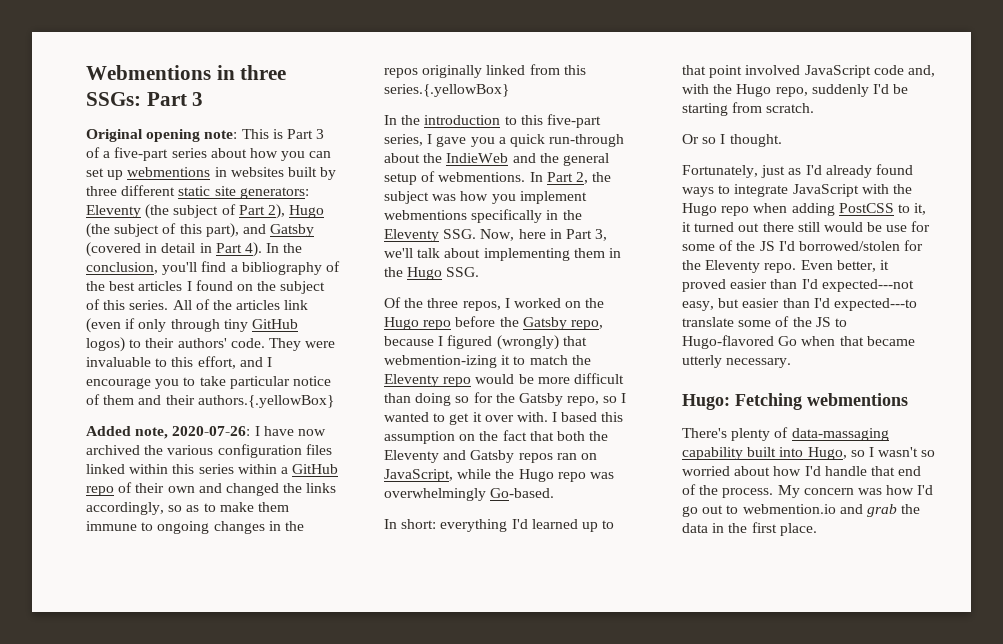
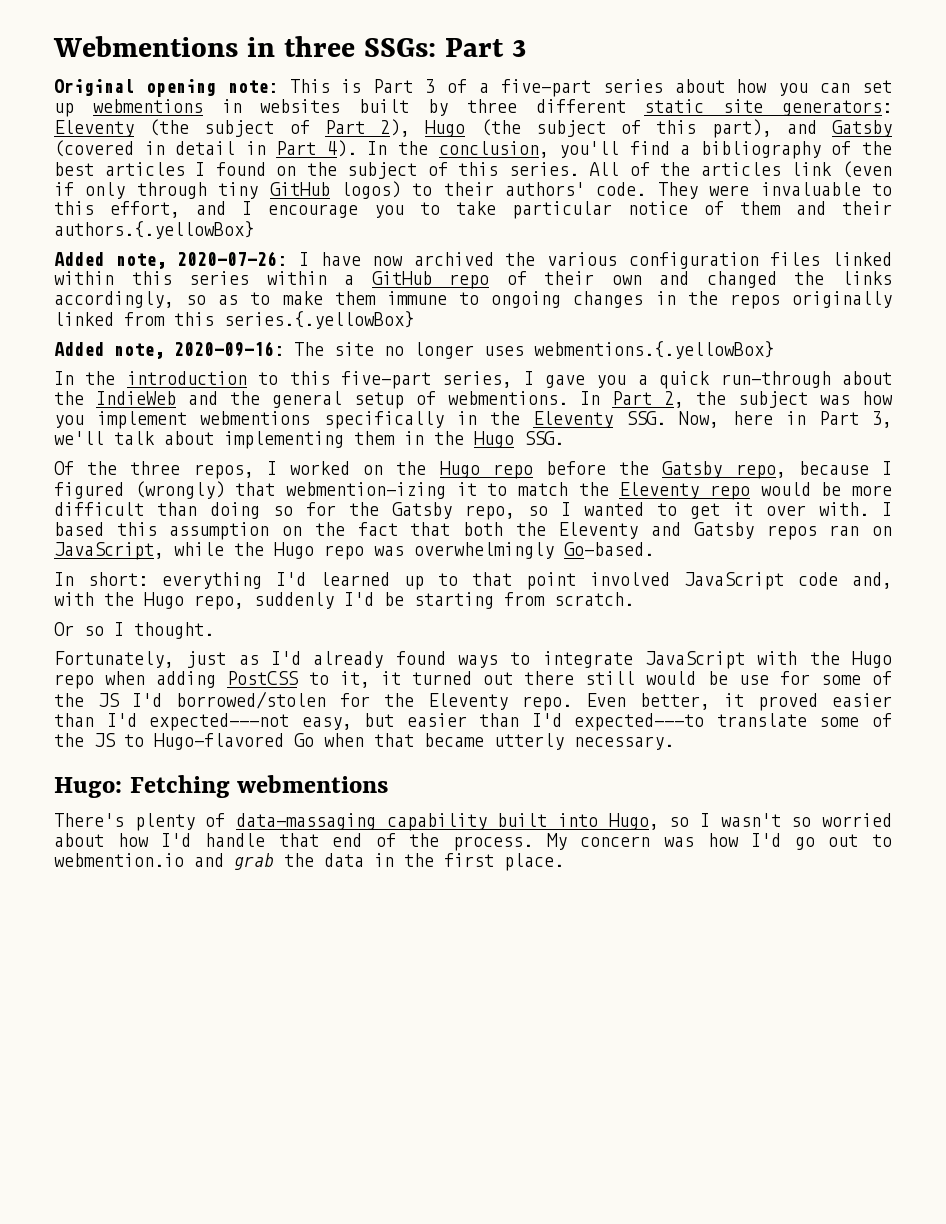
+ Added note, 2020-09-16: The site no longer uses webmentions.{.yellowBox}

